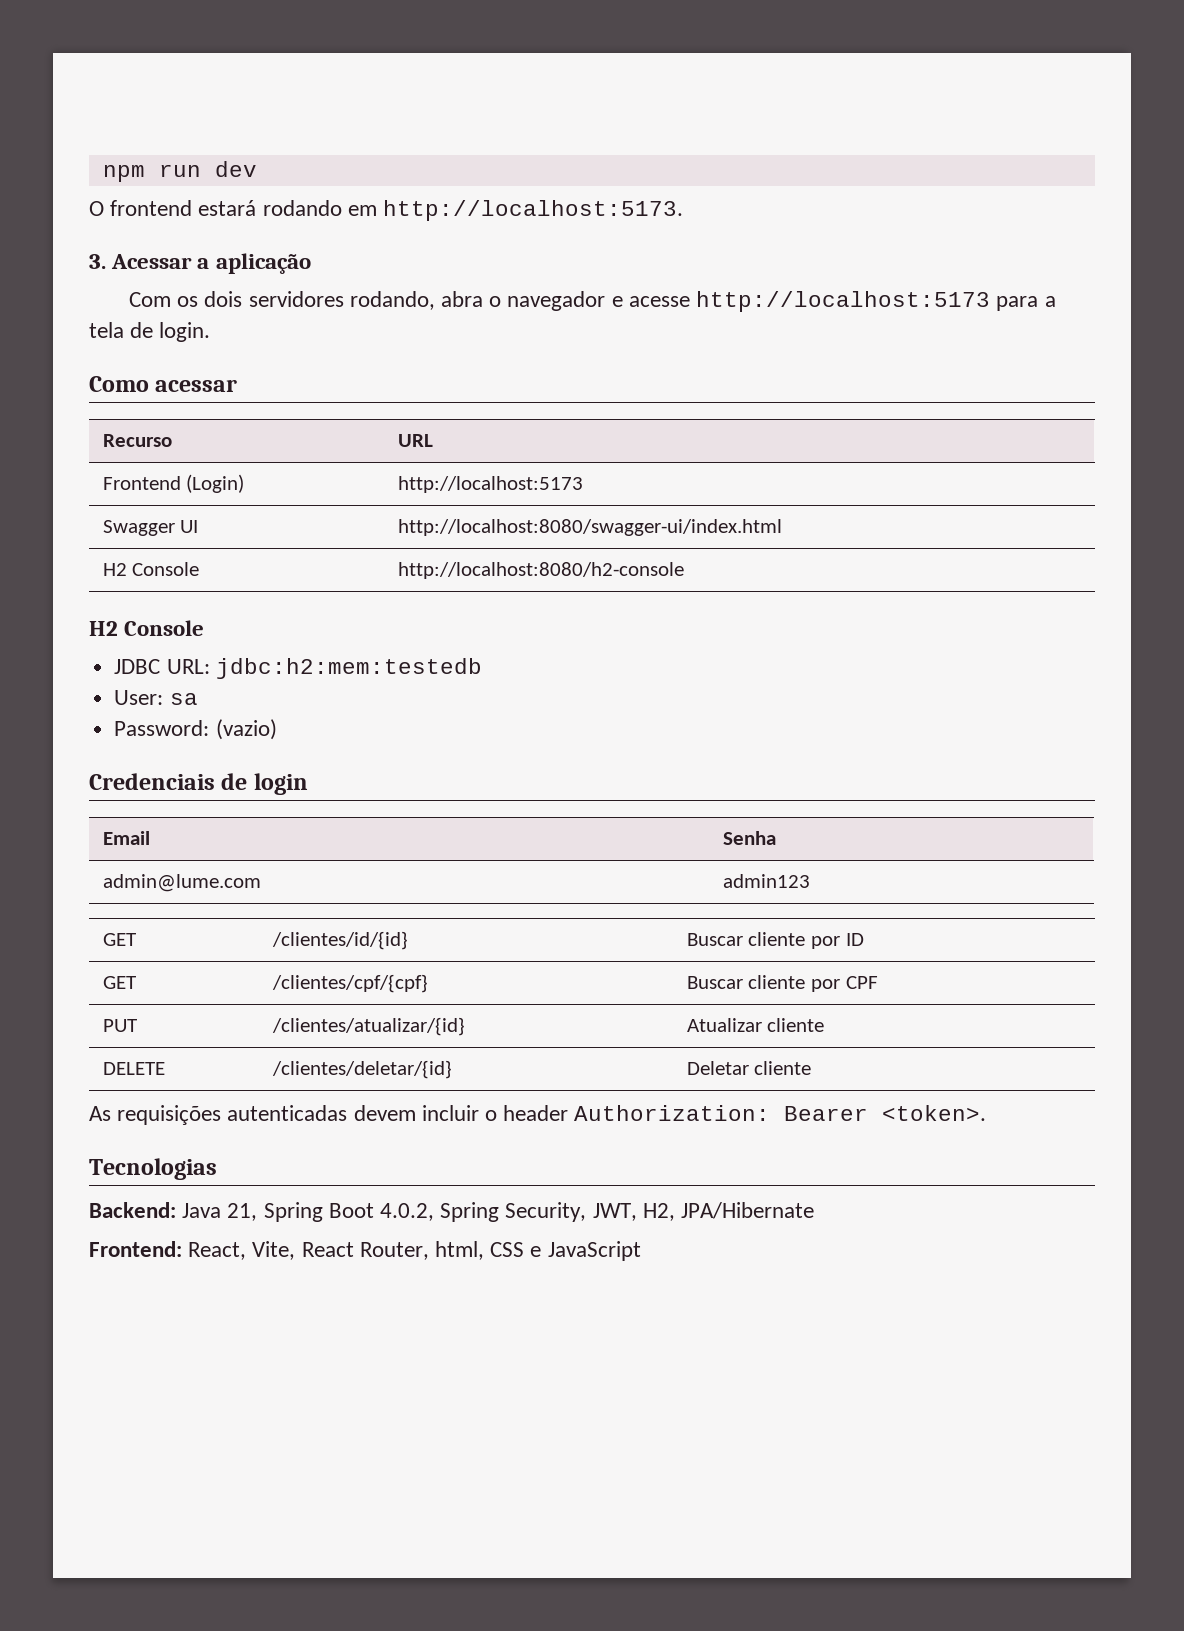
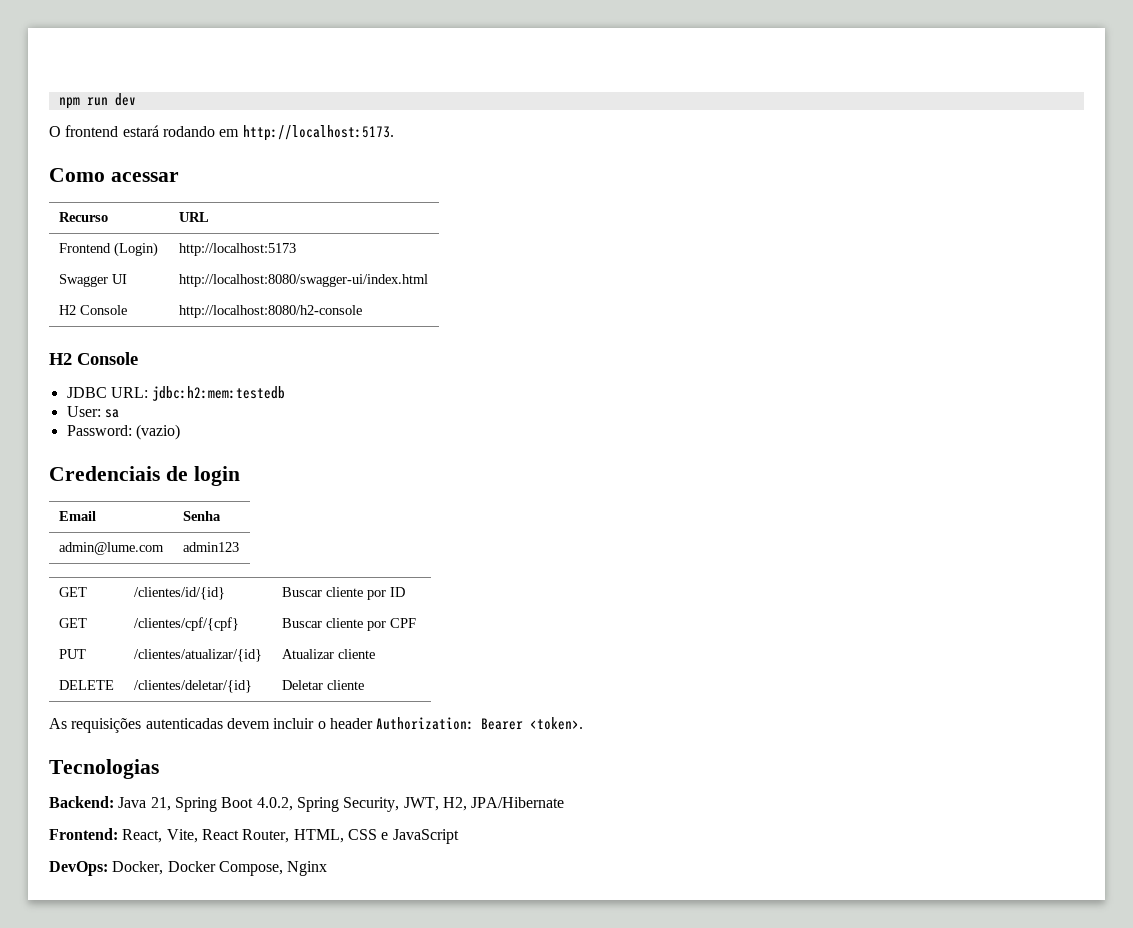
- 3. Acessar a aplicação
- Com os dois servidores rodando, abra o navegador e acesse http://localhost:5173 para a tela de login.
- Frontend: React, Vite, React Router, html, CSS e JavaScript
+ Frontend: React, Vite, React Router, HTML, CSS e JavaScript
+ DevOps: Docker, Docker Compose, Nginx

